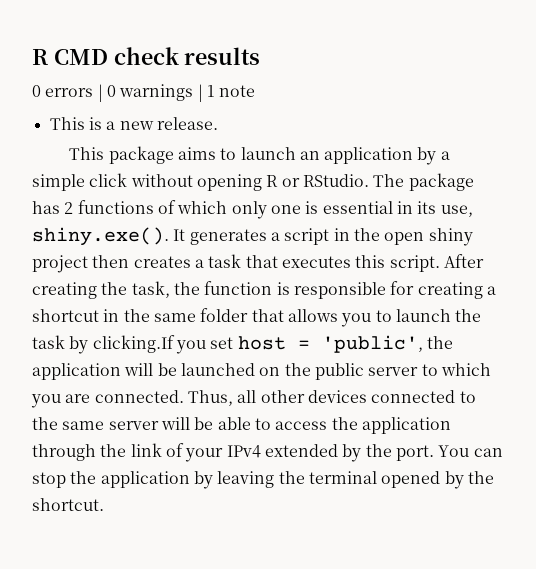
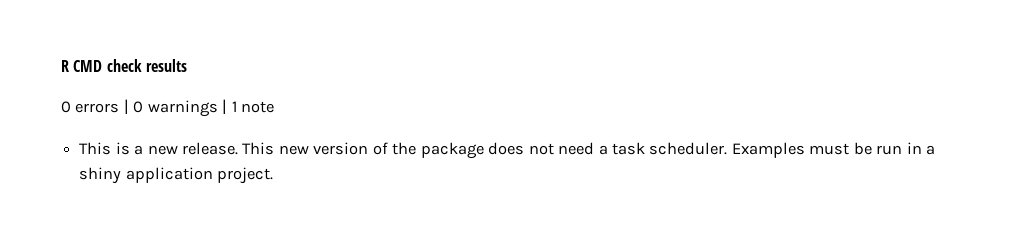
- This is a new release.
- This package aims to launch an application by a simple click without opening R or RStudio. The package has 2 functions of which only one is essential in its use, shiny.exe(). It generates a script in the open shiny project then creates a task that executes this script. After creating the task, the function is responsible for creating a shortcut in the same folder that allows you to launch the task by clicking.If you set host = 'public', the application will be launched on the public server to which you are connected. Thus, all other devices connected to the same server will be able to access the application through the link of your IPv4 extended by the port. You can stop the application by leaving the terminal opened by the shortcut.
+ This is a new release. This new version of the package does not need a task scheduler. Examples must be run in a shiny application project.

